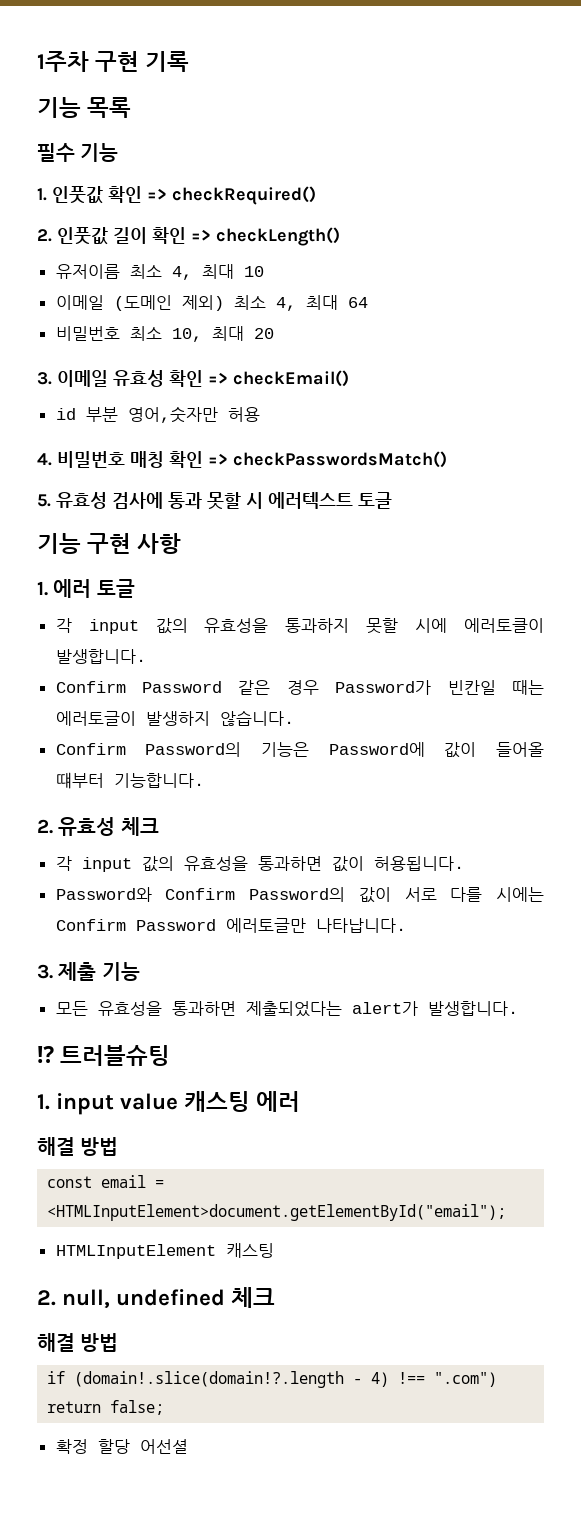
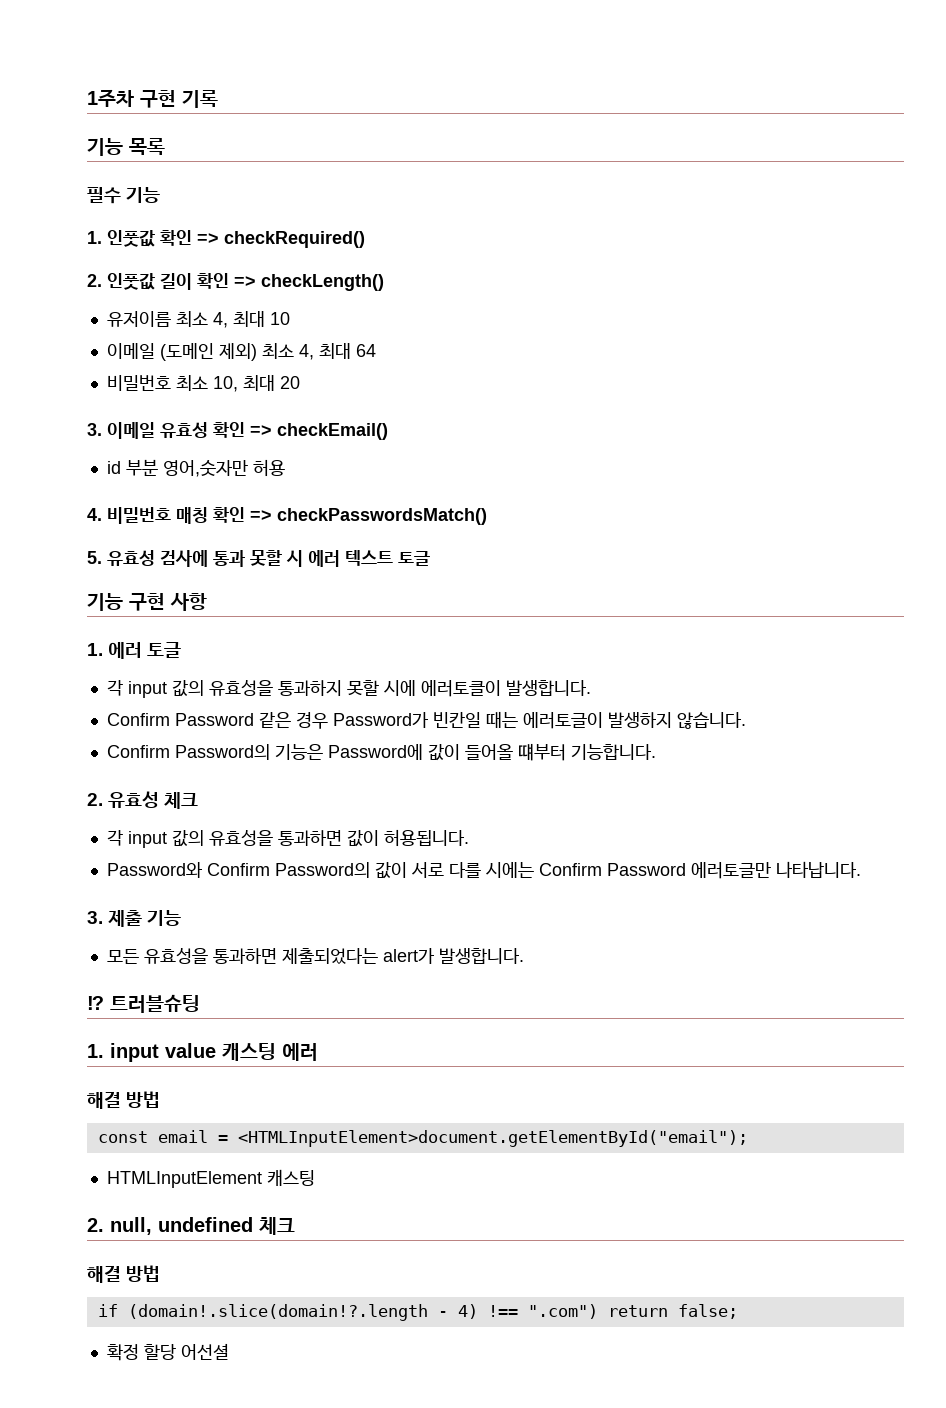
- 5. 유효성 검사에 통과 못할 시 에러텍스트 토글
+ 5. 유효성 검사에 통과 못할 시 에러 텍스트 토글

